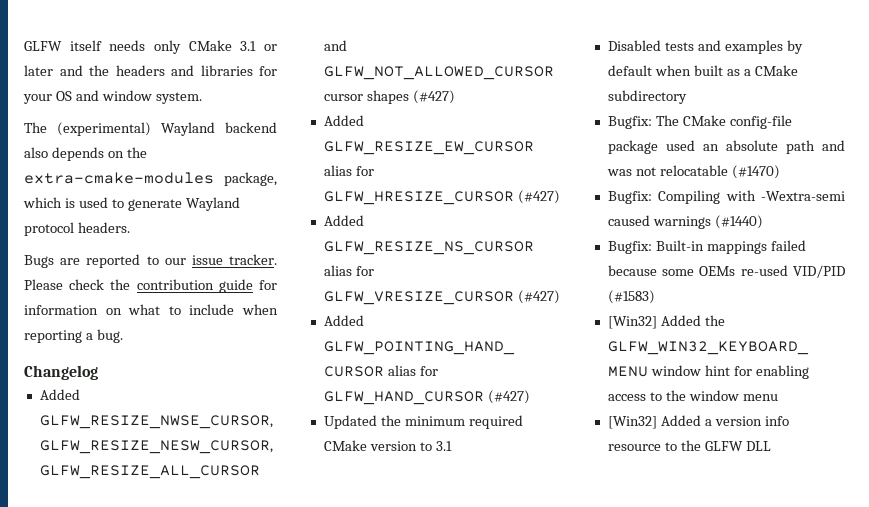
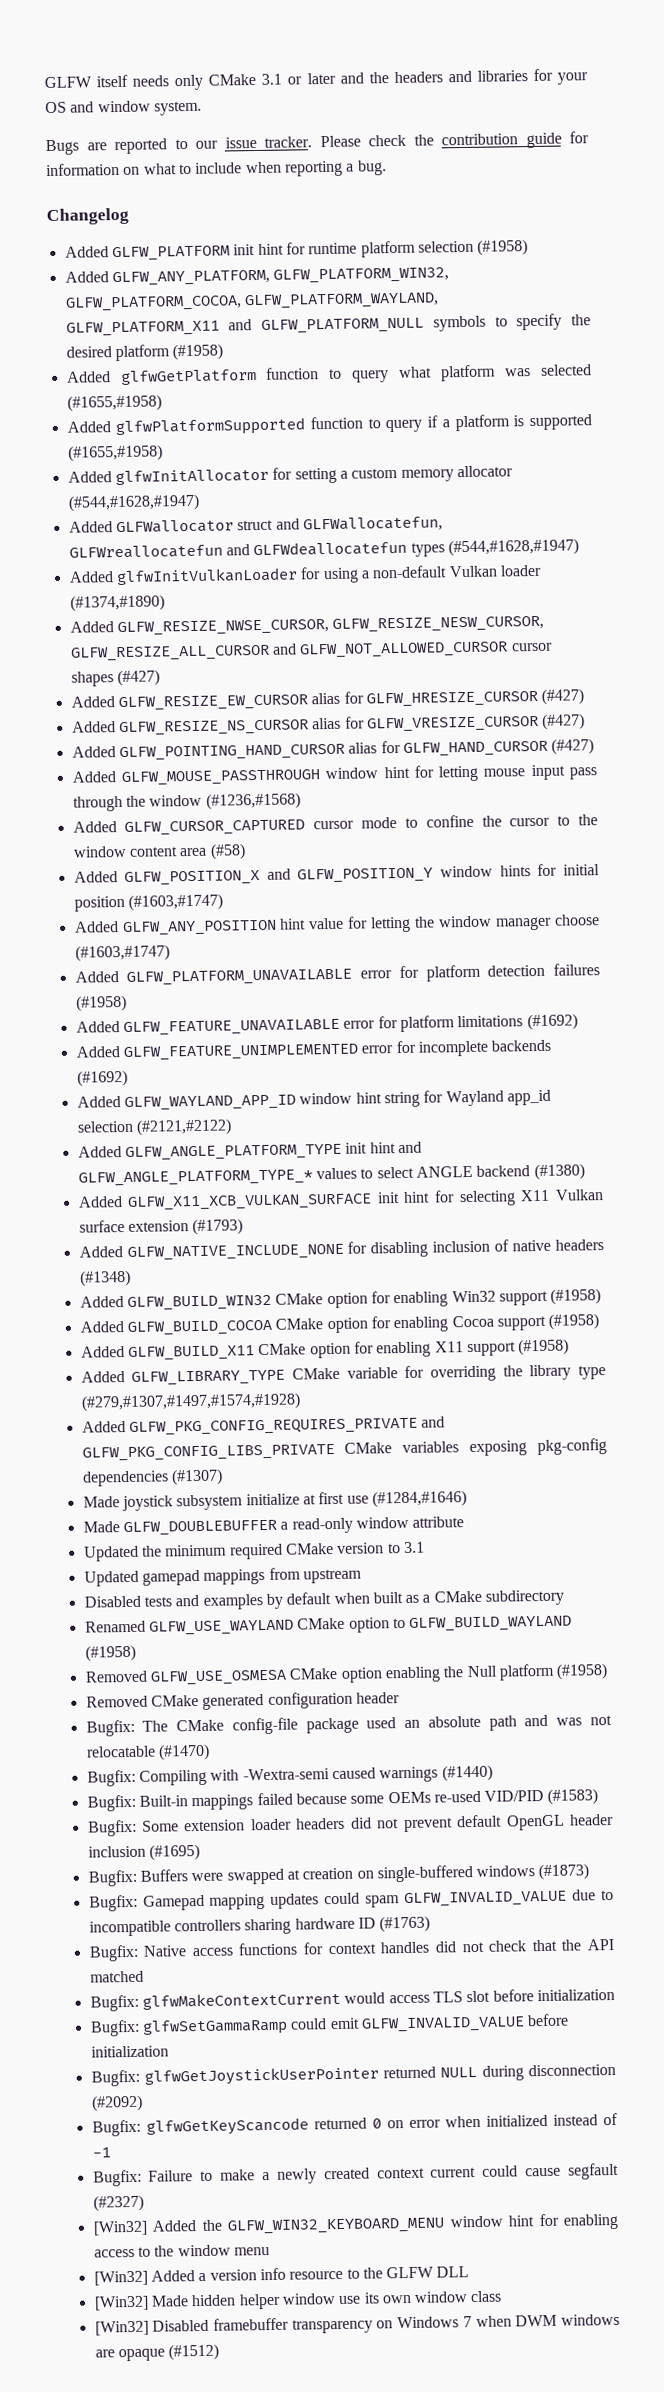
- The (experimental) Wayland backend also depends on the extra-cmake-modules package, which is used to generate Wayland protocol headers.
+ Added GLFW_PLATFORM init hint for runtime platform selection (#1958)
+ Added GLFW_ANY_PLATFORM, GLFW_PLATFORM_WIN32, GLFW_PLATFORM_COCOA, GLFW_PLATFORM_WAYLAND, GLFW_PLATFORM_X11 and GLFW_PLATFORM_NULL symbols to specify the desired platform (#1958)
+ Added glfwGetPlatform function to query what platform was selected (#1655,#1958)
+ Added glfwPlatformSupported function to query if a platform is supported (#1655,#1958)
+ Added glfwInitAllocator for setting a custom memory allocator (#544,#1628,#1947)
+ Added GLFWallocator struct and GLFWallocatefun, GLFWreallocatefun and GLFWdeallocatefun types (#544,#1628,#1947)
+ Added glfwInitVulkanLoader for using a non-default Vulkan loader (#1374,#1890)
+ Added GLFW_MOUSE_PASSTHROUGH window hint for letting mouse input pass through the window (#1236,#1568)
+ Added GLFW_CURSOR_CAPTURED cursor mode to confine the cursor to the window content area (#58)
+ Added GLFW_POSITION_X and GLFW_POSITION_Y window hints for initial position (#1603,#1747)
+ Added GLFW_ANY_POSITION hint value for letting the window manager choose (#1603,#1747)
+ Added GLFW_PLATFORM_UNAVAILABLE error for platform detection failures (#1958)
+ Added GLFW_FEATURE_UNAVAILABLE error for platform limitations (#1692)
+ Added GLFW_FEATURE_UNIMPLEMENTED error for incomplete backends (#1692)
+ Added GLFW_WAYLAND_APP_ID window hint string for Wayland app_id selection (#2121,#2122)
+ Added GLFW_ANGLE_PLATFORM_TYPE init hint and GLFW_ANGLE_PLATFORM_TYPE_* values to select ANGLE backend (#1380)
+ Added GLFW_X11_XCB_VULKAN_SURFACE init hint for selecting X11 Vulkan surface extension (#1793)
+ Added GLFW_NATIVE_INCLUDE_NONE for disabling inclusion of native headers (#1348)
+ Added GLFW_BUILD_WIN32 CMake option for enabling Win32 support (#1958)
+ Added GLFW_BUILD_COCOA CMake option for enabling Cocoa support (#1958)
+ Added GLFW_BUILD_X11 CMake option for enabling X11 support (#1958)
+ Added GLFW_LIBRARY_TYPE CMake variable for overriding the library type (#279,#1307,#1497,#1574,#1928)
+ Added GLFW_PKG_CONFIG_REQUIRES_PRIVATE and GLFW_PKG_CONFIG_LIBS_PRIVATE CMake variables exposing pkg-config dependencies (#1307)
+ Made joystick subsystem initialize at first use (#1284,#1646)
+ Made GLFW_DOUBLEBUFFER a read-only window attribute
+ Updated gamepad mappings from upstream
+ Renamed GLFW_USE_WAYLAND CMake option to GLFW_BUILD_WAYLAND (#1958)
+ Removed GLFW_USE_OSMESA CMake option enabling the Null platform (#1958)
+ Removed CMake generated configuration header
+ Bugfix: Some extension loader headers did not prevent default OpenGL header inclusion (#1695)
+ Bugfix: Buffers were swapped at creation on single-buffered windows (#1873)
+ Bugfix: Gamepad mapping updates could spam GLFW_INVALID_VALUE due to incompatible controllers sharing hardware ID (#1763)
+ Bugfix: Native access functions for context handles did not check that the API matched
+ Bugfix: glfwMakeContextCurrent would access TLS slot before initialization
+ Bugfix: glfwSetGammaRamp could emit GLFW_INVALID_VALUE before initialization
+ Bugfix: glfwGetJoystickUserPointer returned NULL during disconnection (#2092)
+ Bugfix: glfwGetKeyScancode returned 0 on error when initialized instead of -1
+ Bugfix: Failure to make a newly created context current could cause segfault (#2327)
+ [Win32] Made hidden helper window use its own window class
+ [Win32] Disabled framebuffer transparency on Windows 7 when DWM windows are opaque (#1512)

